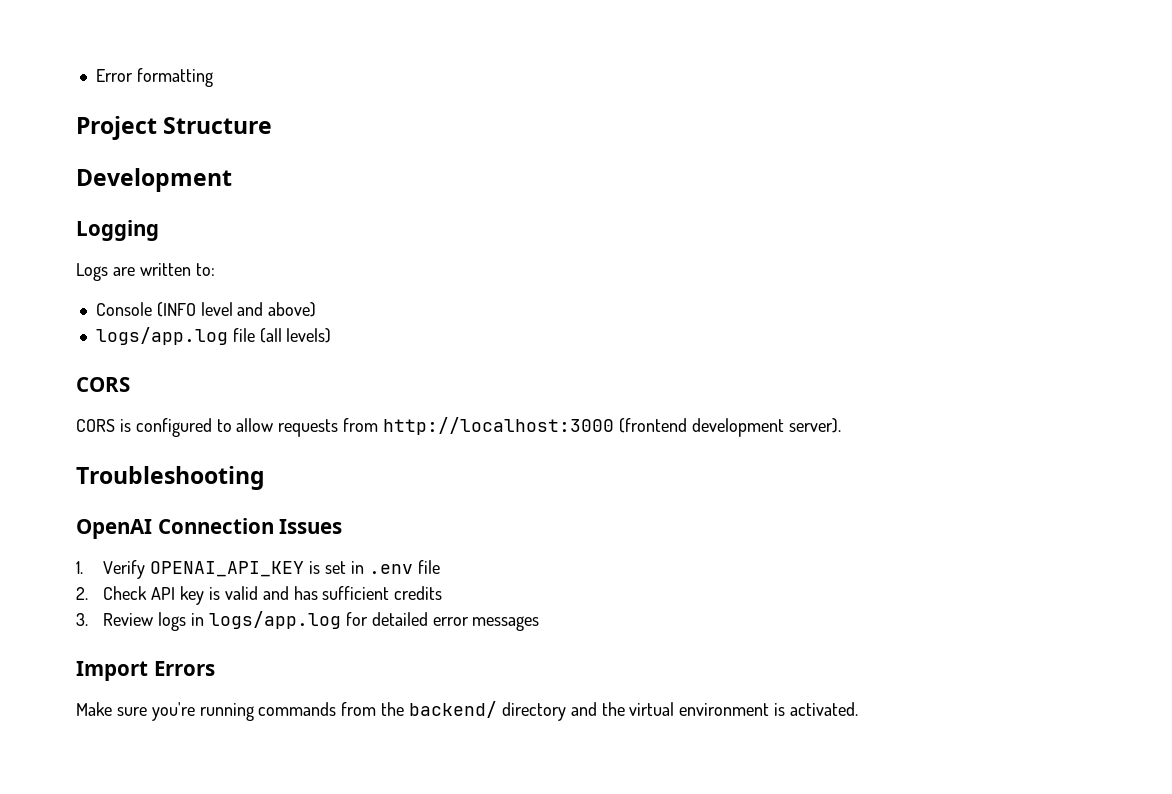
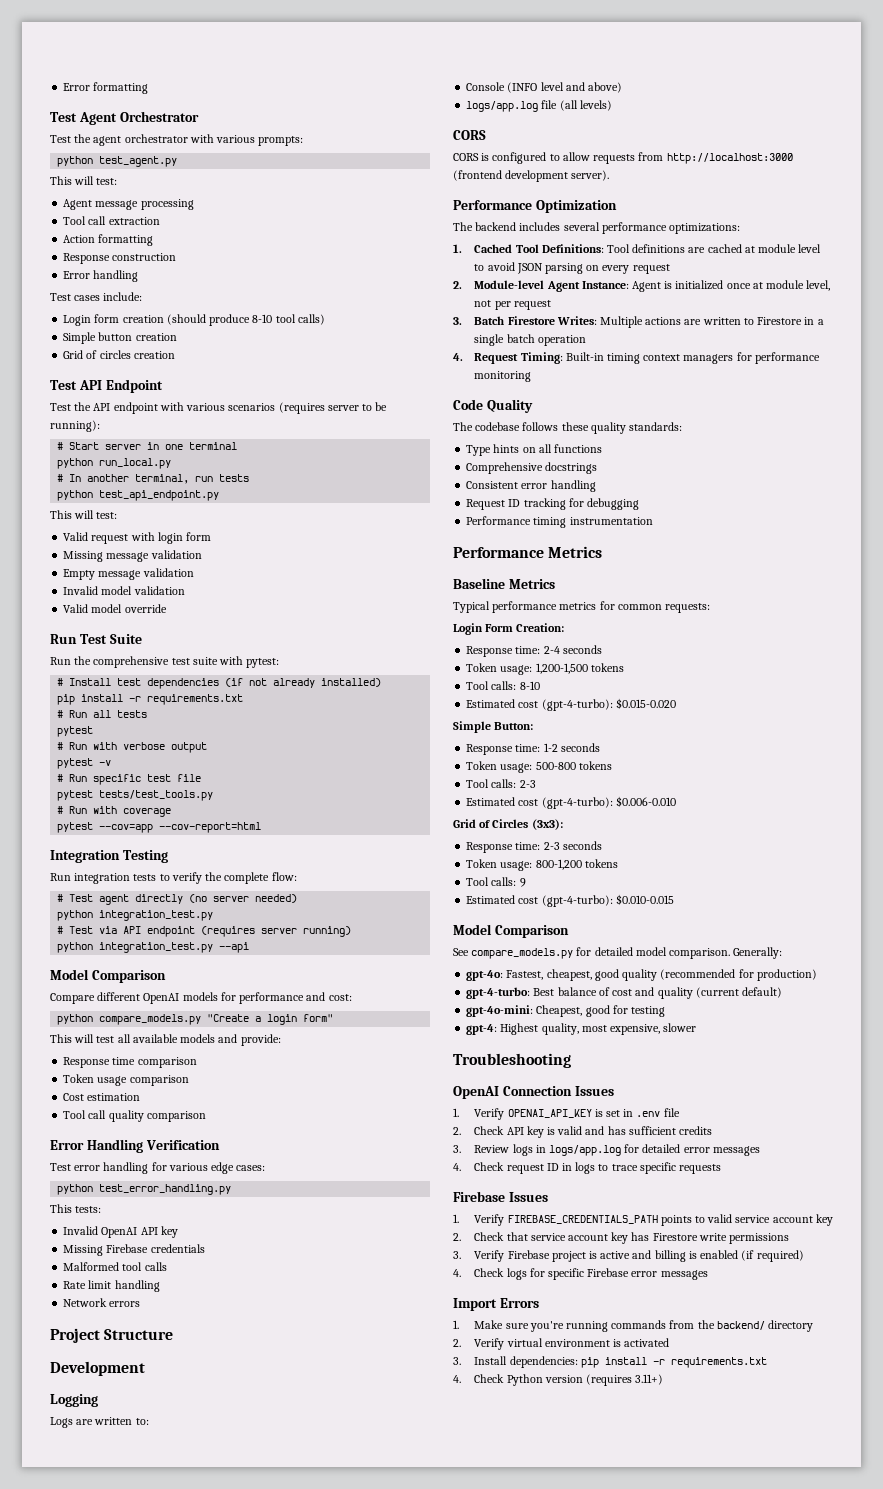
+ Test Agent Orchestrator
+ Test the agent orchestrator with various prompts:
+ python test_agent.py
+ This will test:
+ Agent message processing
+ Tool call extraction
+ Action formatting
+ Response construction
+ Error handling
+ Test cases include:
+ Login form creation (should produce 8-10 tool calls)
+ Simple button creation
+ Grid of circles creation
+ Test API Endpoint
+ Test the API endpoint with various scenarios (requires server to be running):
+ # Start server in one terminal
+ python run_local.py
+ # In another terminal, run tests
+ python test_api_endpoint.py
+ This will test:
+ Valid request with login form
+ Missing message validation
+ Empty message validation
+ Invalid model validation
+ Valid model override
+ Run Test Suite
+ Run the comprehensive test suite with pytest:
+ # Install test dependencies (if not already installed)
+ pip install -r requirements.txt
+ # Run all tests
+ pytest
+ # Run with verbose output
+ pytest -v
+ # Run specific test file
+ pytest tests/test_tools.py
+ # Run with coverage
+ pytest --cov=app --cov-report=html
+ Integration Testing
+ Run integration tests to verify the complete flow:
+ # Test agent directly (no server needed)
+ python integration_test.py
+ # Test via API endpoint (requires server running)
+ python integration_test.py --api
+ Model Comparison
+ Compare different OpenAI models for performance and cost:
+ python compare_models.py "Create a login form"
+ This will test all available models and provide:
+ Response time comparison
+ Token usage comparison
+ Cost estimation
+ Tool call quality comparison
+ Error Handling Verification
+ Test error handling for various edge cases:
+ python test_error_handling.py
+ This tests:
+ Invalid OpenAI API key
+ Missing Firebase credentials
+ Malformed tool calls
+ Rate limit handling
+ Network errors
+ Performance Optimization
+ The backend includes several performance optimizations:
+ 1. Cached Tool Definitions: Tool definitions are cached at module level to avoid JSON parsing on every request
+ 2. Module-level Agent Instance: Agent is initialized once at module level, not per request
+ 3. Batch Firestore Writes: Multiple actions are written to Firestore in a single batch operation
+ 4. Request Timing: Built-in timing context managers for performance monitoring
+ Code Quality
+ The codebase follows these quality standards:
+ Type hints on all functions
+ Comprehensive docstrings
+ Consistent error handling
+ Request ID tracking for debugging
+ Performance timing instrumentation
+ Performance Metrics
+ Baseline Metrics
+ Typical performance metrics for common requests:
+ Login Form Creation:
+ Response time: 2-4 seconds
+ Token usage: 1,200-1,500 tokens
+ Tool calls: 8-10
+ Estimated cost (gpt-4-turbo): $0.015-0.020
+ Simple Button:
+ Response time: 1-2 seconds
+ Token usage: 500-800 tokens
+ Tool calls: 2-3
+ Estimated cost (gpt-4-turbo): $0.006-0.010
+ Grid of Circles (3x3):
+ Response time: 2-3 seconds
+ Token usage: 800-1,200 tokens
+ Tool calls: 9
+ Estimated cost (gpt-4-turbo): $0.010-0.015
+ Model Comparison
+ See compare_models.py for detailed model comparison. Generally:
+ gpt-4o: Fastest, cheapest, good quality (recommended for production)
+ gpt-4-turbo: Best balance of cost and quality (current default)
+ gpt-4o-mini: Cheapest, good for testing
+ gpt-4: Highest quality, most expensive, slower
+ 4. Check request ID in logs to trace specific requests
+ Firebase Issues
+ 1. Verify FIREBASE_CREDENTIALS_PATH points to valid service account key
+ 2. Check that service account key has Firestore write permissions
+ 3. Verify Firebase project is active and billing is enabled (if required)
+ 4. Check logs for specific Firebase error messages
- Make sure you're running commands from the backend/ directory and the virtual environment is activated.
+ 1. Make sure you're running commands from the backend/ directory
+ 2. Verify virtual environment is activated
+ 3. Install dependencies: pip install -r requirements.txt
+ 4. Check Python version (requires 3.11+)

